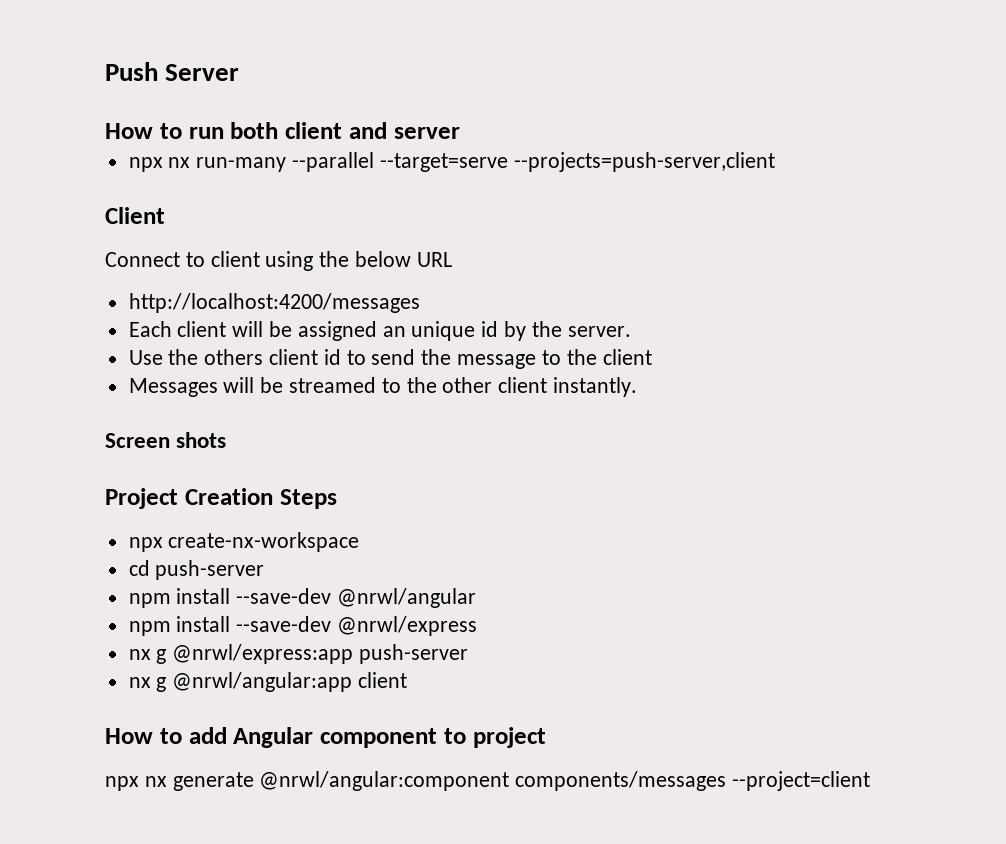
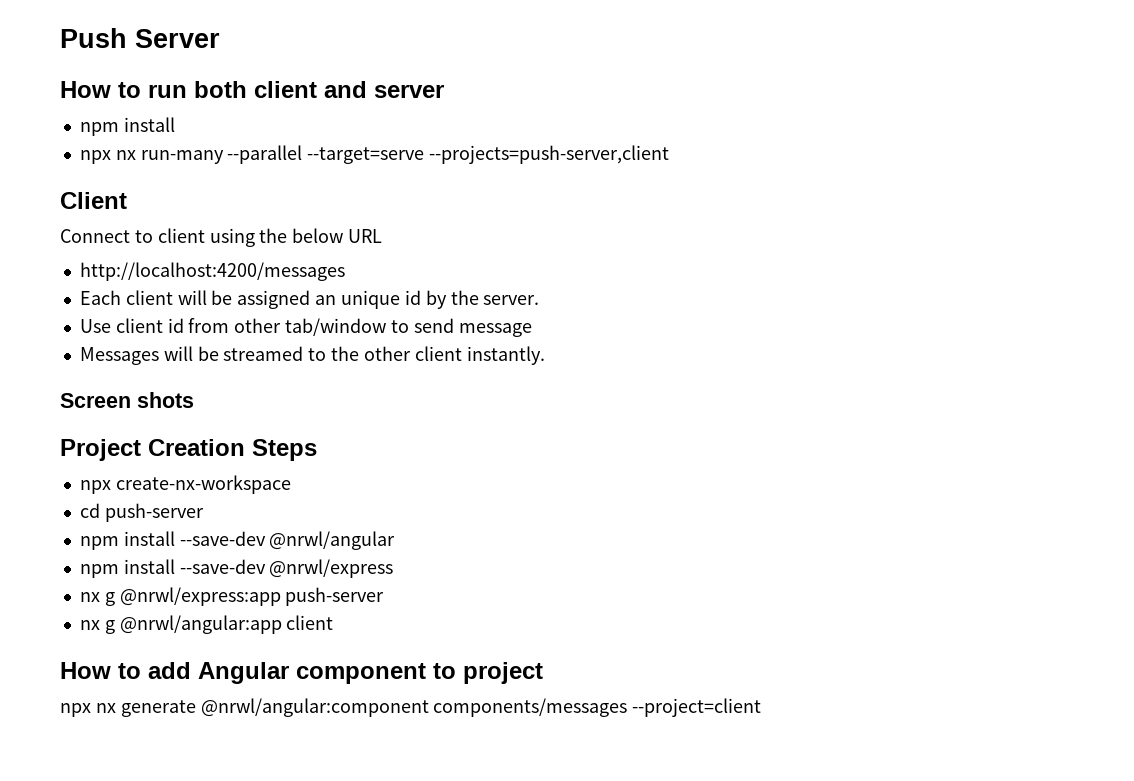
  How to run both client and server
+ npm install
- Use the others client id to send the message to the client
+ Use client id from other tab/window to send message

